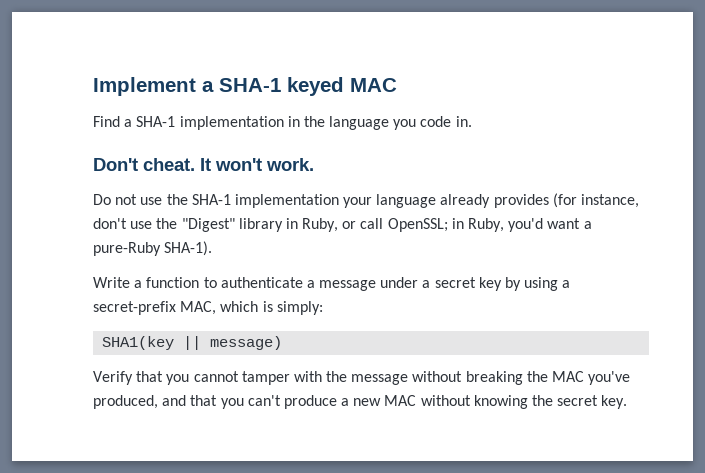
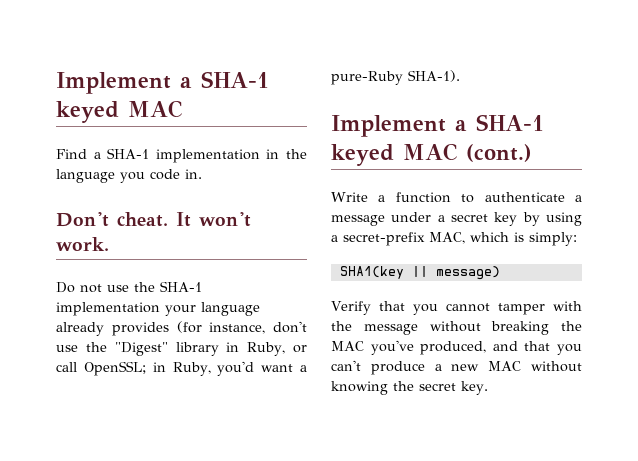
+ Implement a SHA-1 keyed MAC (cont.)

